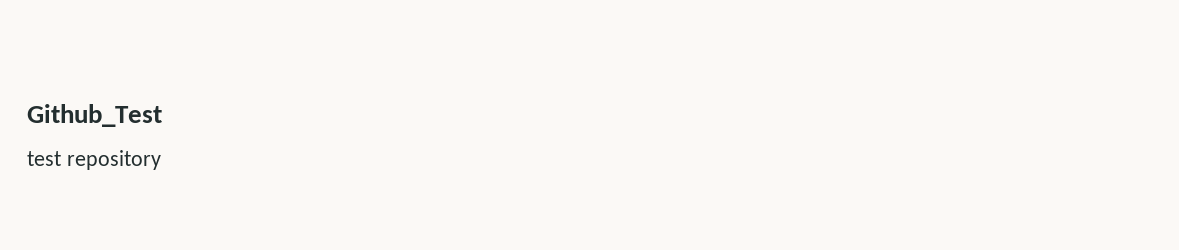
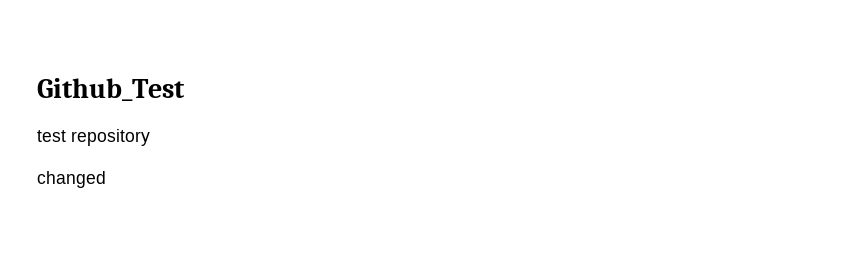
+ changed

